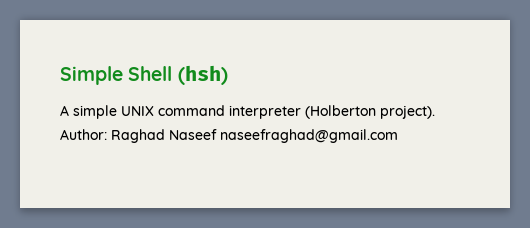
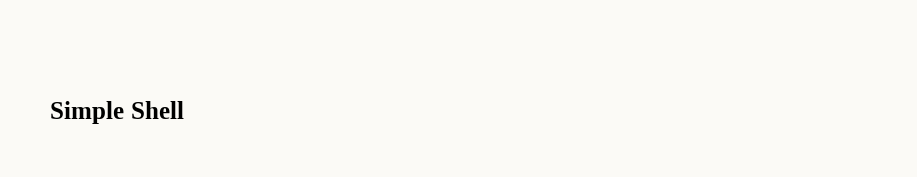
- Simple Shell (hsh)
- A simple UNIX command interpreter (Holberton project). Author: Raghad Naseef naseefraghad@gmail.com
+ Simple Shell

